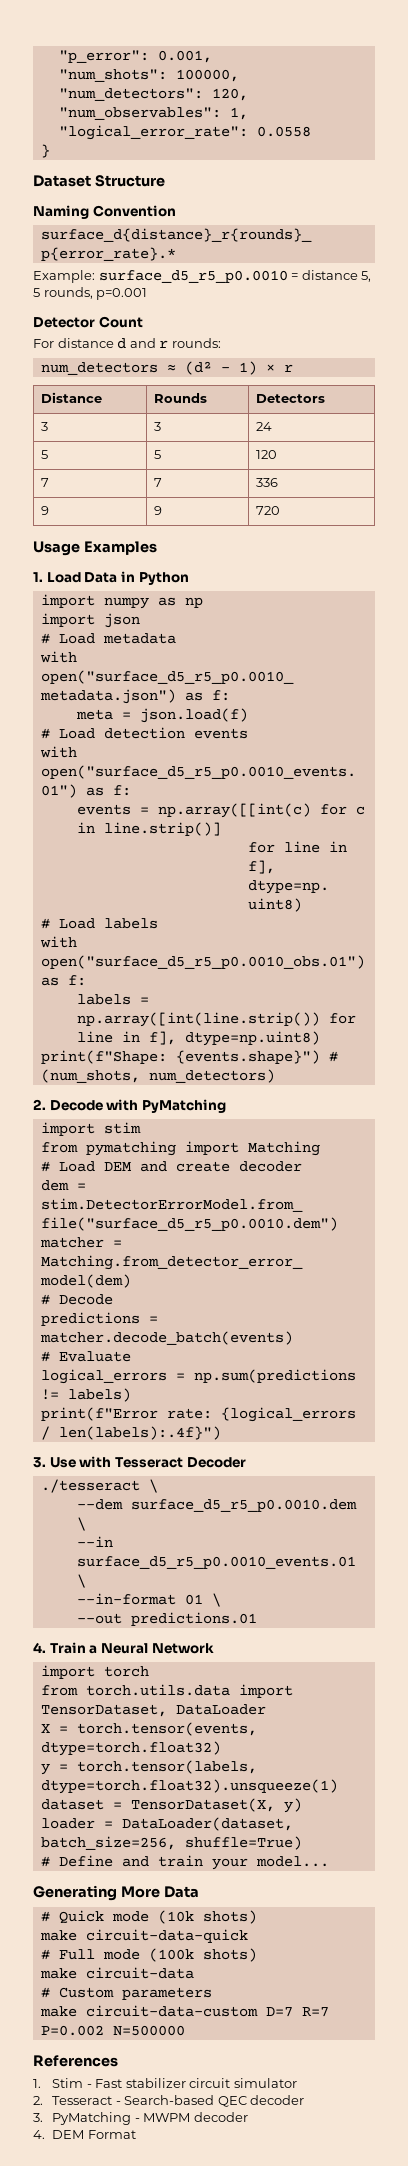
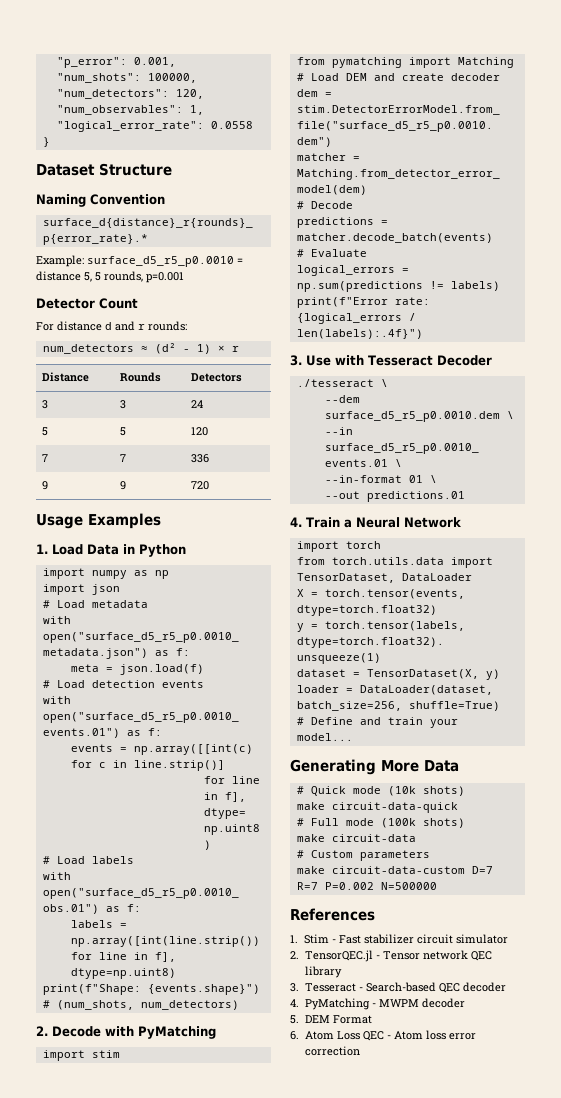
- 2. Tesseract - Search-based QEC decoder
+ 2. TensorQEC.jl - Tensor network QEC library
+ 3. Tesseract - Search-based QEC decoder
- 3. PyMatching - MWPM decoder
+ 4. PyMatching - MWPM decoder
- 4. DEM Format
+ 5. DEM Format
+ 6. Atom Loss QEC - Atom loss error correction

